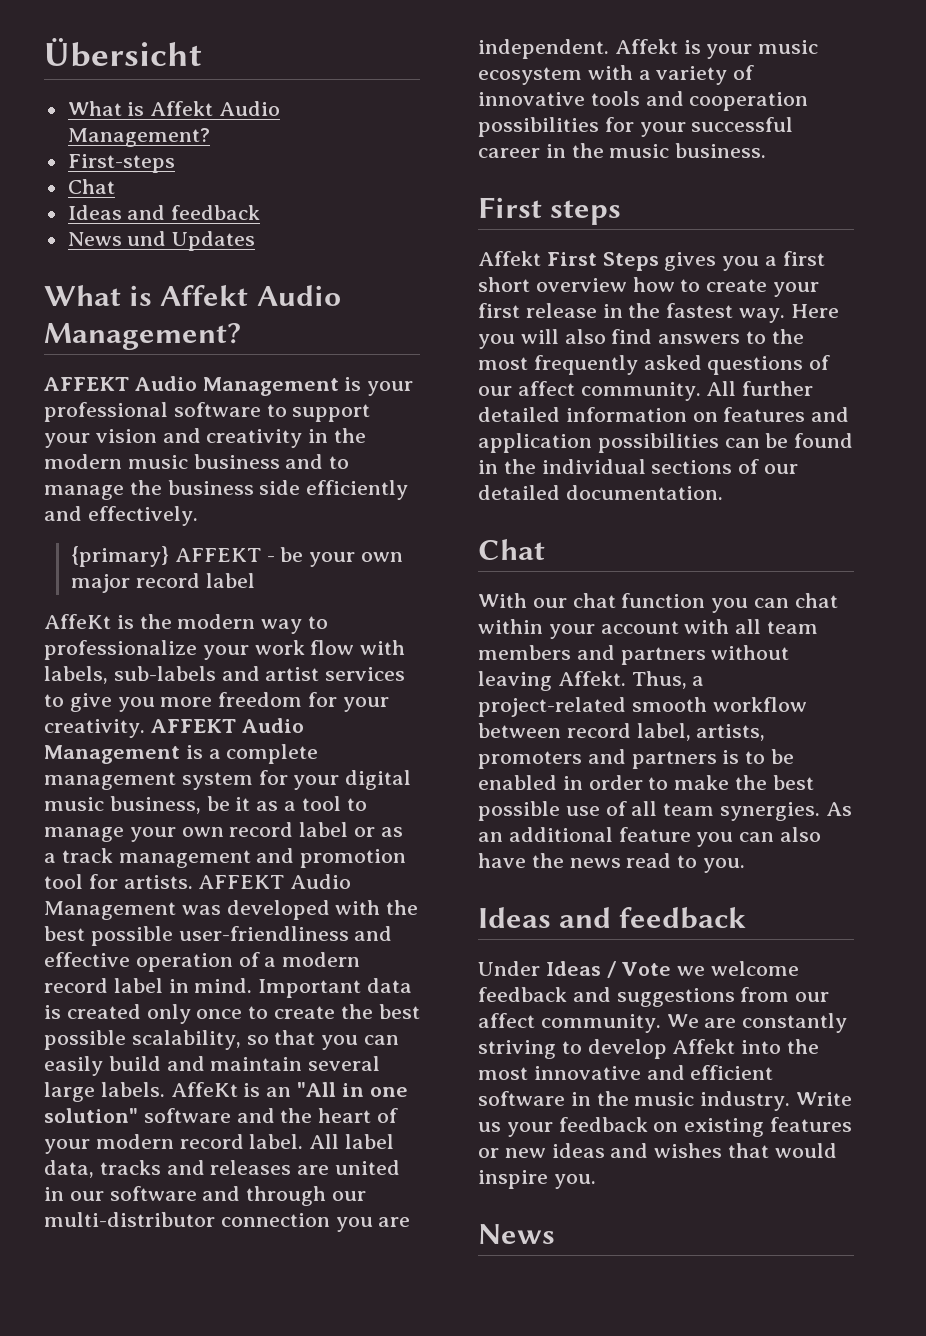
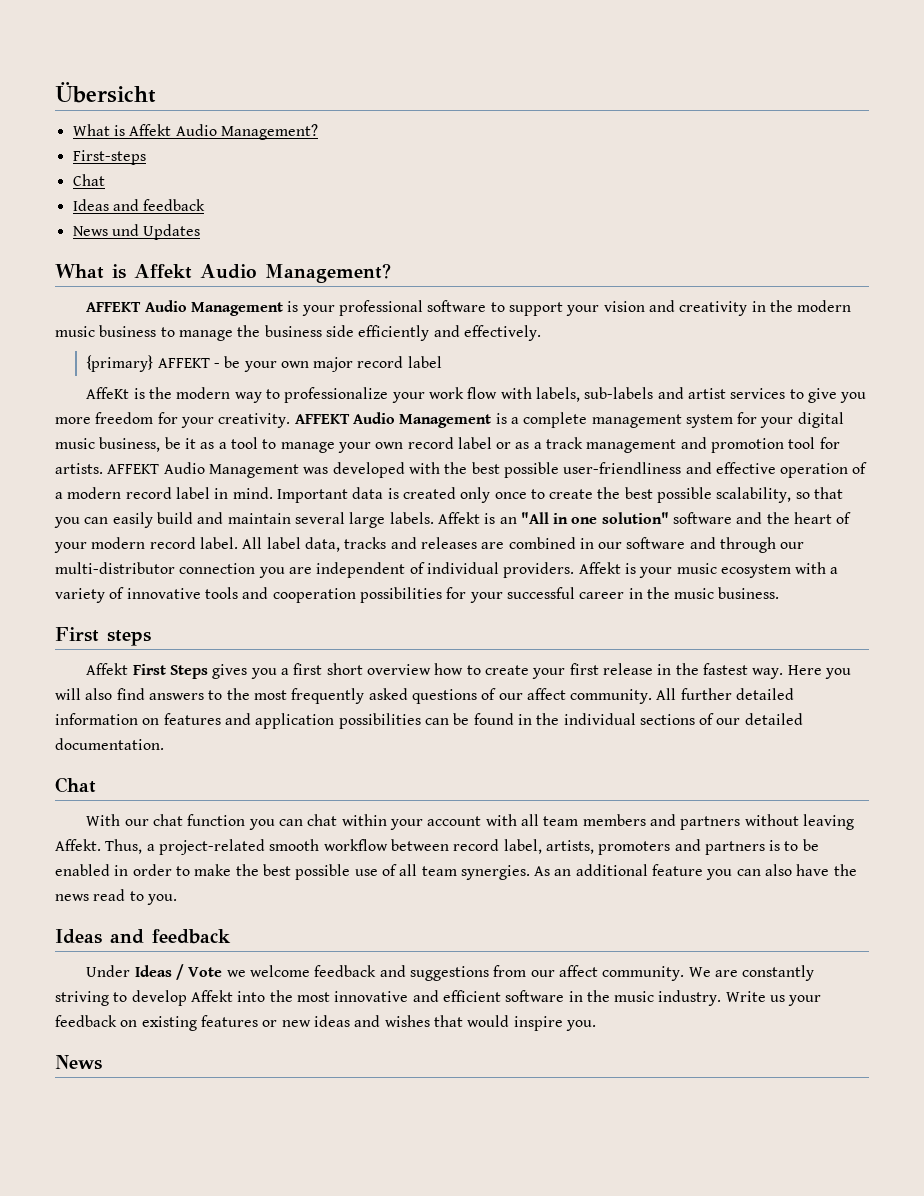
- AFFEKT Audio Management is your professional software to support your vision and creativity in the modern music business and to manage the business side efficiently and effectively.
+ AFFEKT Audio Management is your professional software to support your vision and creativity in the modern music business to manage the business side efficiently and effectively.
- AffeKt is an "All in one solution" software and the heart of your modern record label.
+ Affekt is an "All in one solution" software and the heart of your modern record label.
- All label data, tracks and releases are united in our software and through our multi-distributor connection you are independent.
+ All label data, tracks and releases are combined in our software and through our multi-distributor connection you are independent of individual providers.

